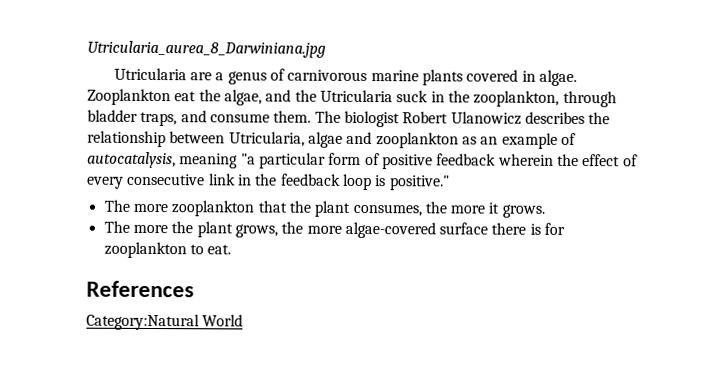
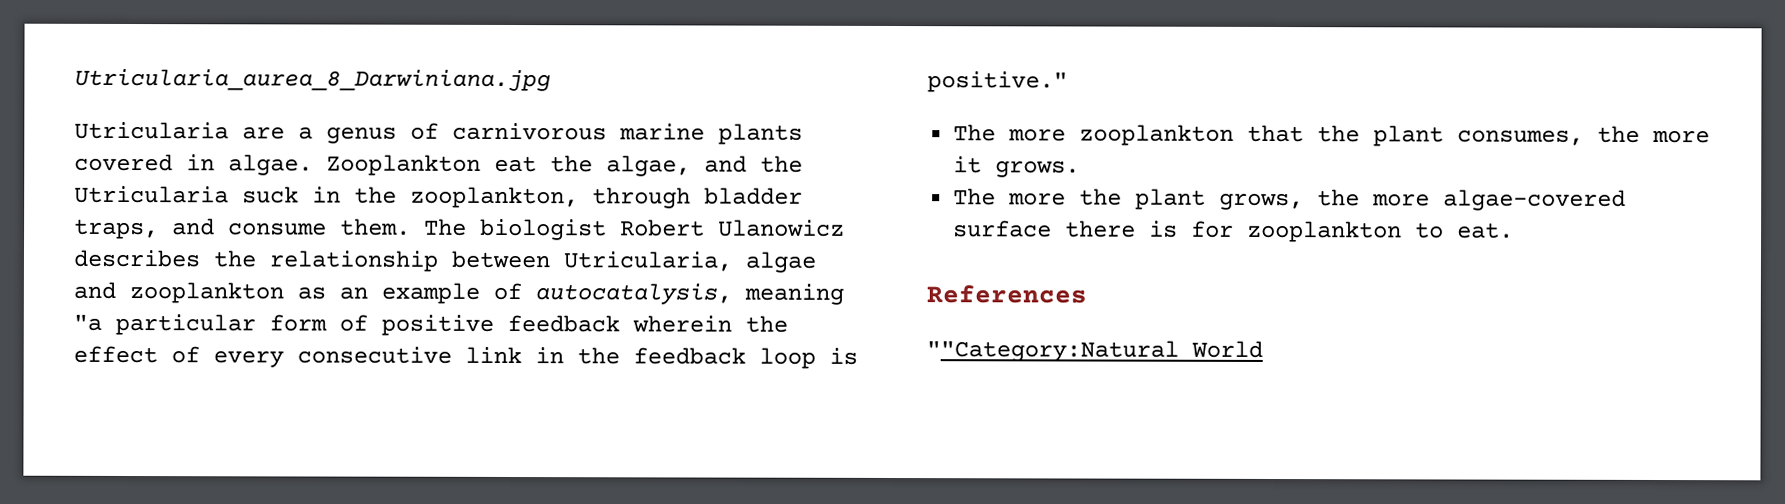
- Category:Natural World
+ ""Category:Natural World

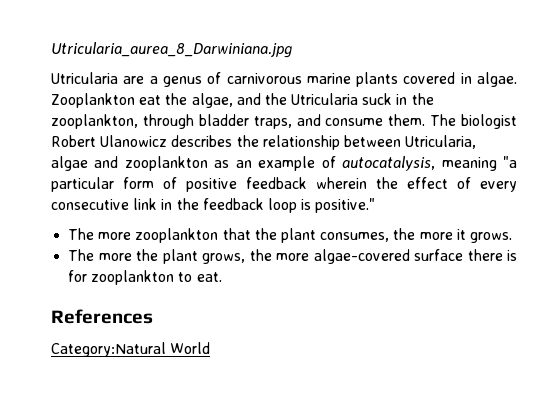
- ""Category:Natural World
+ Category:Natural World

